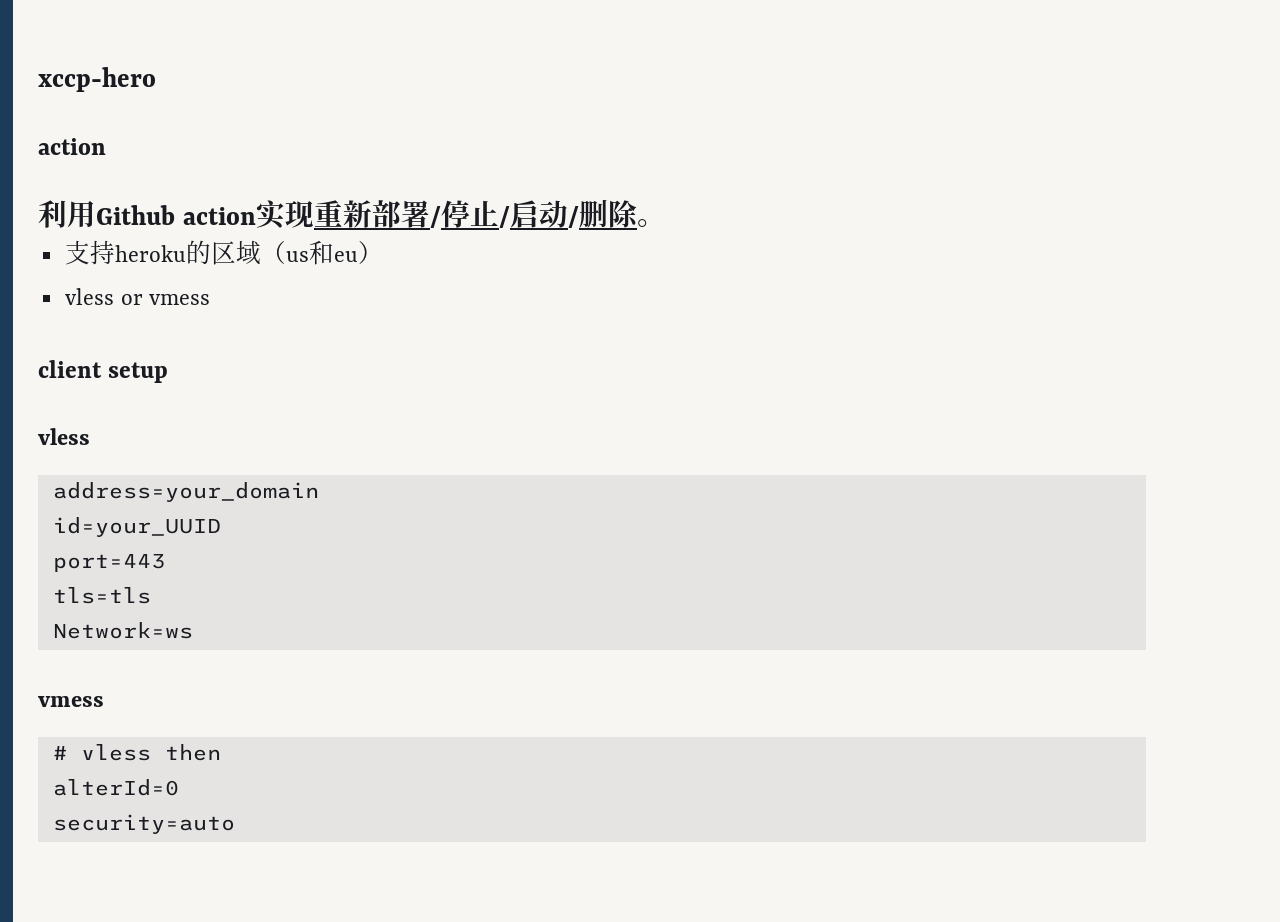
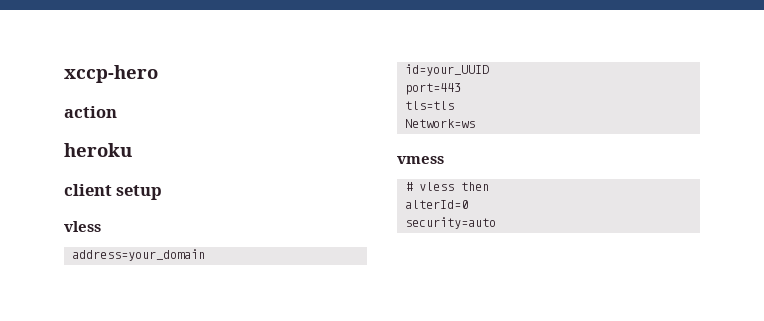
- 利用Github action实现重新部署/停止/启动/删除。
- 支持heroku的区域（us和eu）
- vless or vmess
+ heroku

